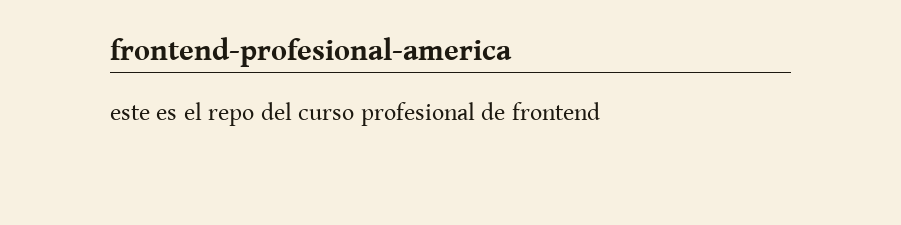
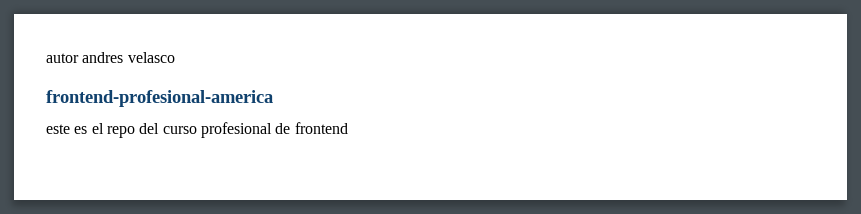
+ autor andres velasco

